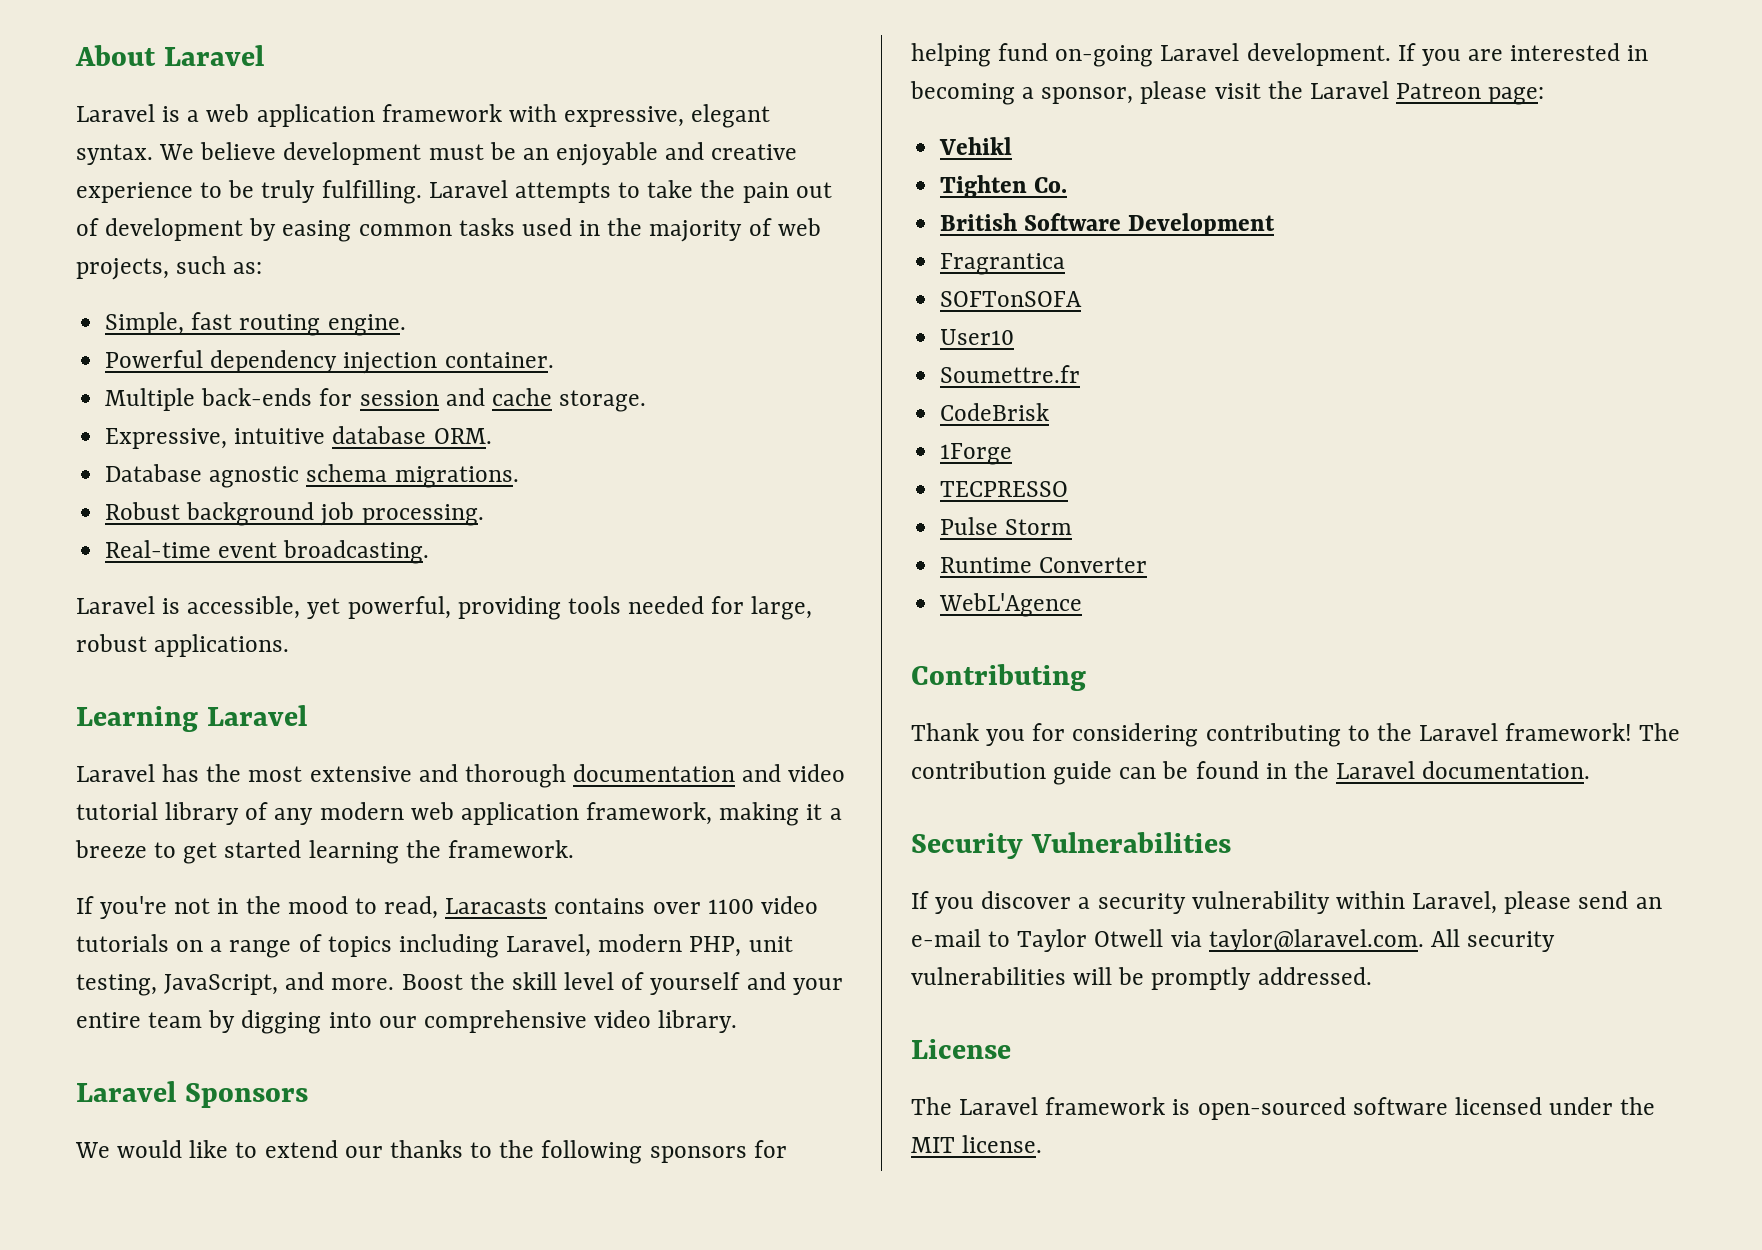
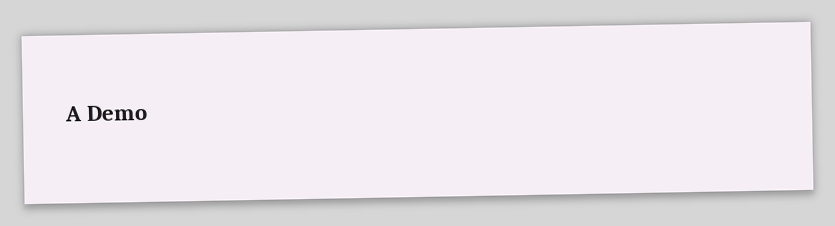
- About Laravel
- Laravel is a web application framework with expressive, elegant syntax. We believe development must be an enjoyable and creative experience to be truly fulfilling. Laravel attempts to take the pain out of development by easing common tasks used in the majority of web projects, such as:
- Simple, fast routing engine.
- Powerful dependency injection container.
- Multiple back-ends for session and cache storage.
- Expressive, intuitive database ORM.
- Database agnostic schema migrations.
- Robust background job processing.
- Real-time event broadcasting.
- Laravel is accessible, yet powerful, providing tools needed for large, robust applications.
- Learning Laravel
- Laravel has the most extensive and thorough documentation and video tutorial library of any modern web application framework, making it a breeze to get started learning the framework.
- If you're not in the mood to read, Laracasts contains over 1100 video tutorials on a range of topics including Laravel, modern PHP, unit testing, JavaScript, and more. Boost the skill level of yourself and your entire team by digging into our comprehensive video library.
- Laravel Sponsors
- We would like to extend our thanks to the following sponsors for helping fund on-going Laravel development. If you are interested in becoming a sponsor, please visit the Laravel Patreon page:
- Vehikl
- Tighten Co.
- British Software Development
- Fragrantica
- SOFTonSOFA
- User10
- Soumettre.fr
- CodeBrisk
- 1Forge
- TECPRESSO
- Pulse Storm
- Runtime Converter
- WebL'Agence
- Contributing
- Thank you for considering contributing to the Laravel framework! The contribution guide can be found in the Laravel documentation.
- Security Vulnerabilities
- If you discover a security vulnerability within Laravel, please send an e-mail to Taylor Otwell via taylor@laravel.com. All security vulnerabilities will be promptly addressed.
- License
- The Laravel framework is open-sourced software licensed under the MIT license.
+ A Demo

